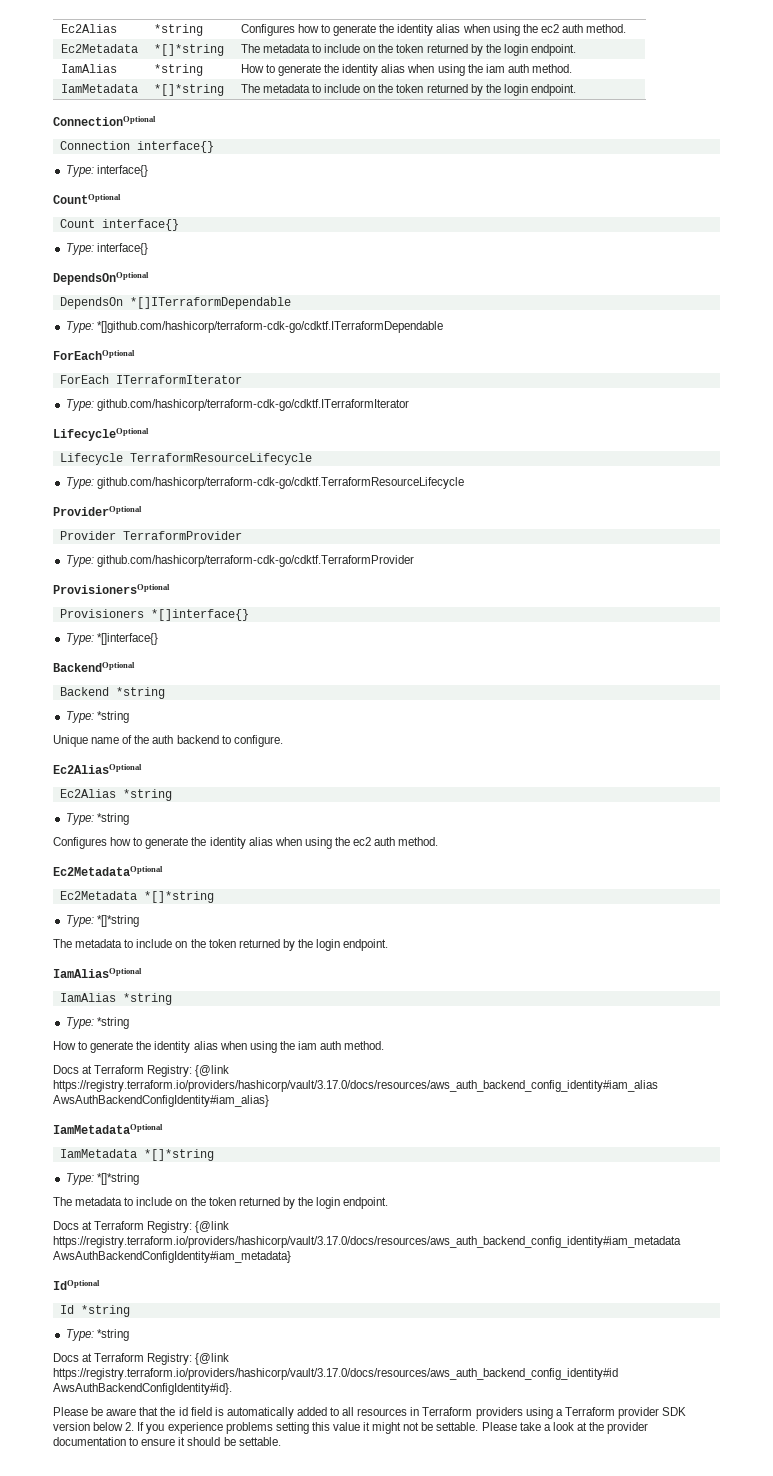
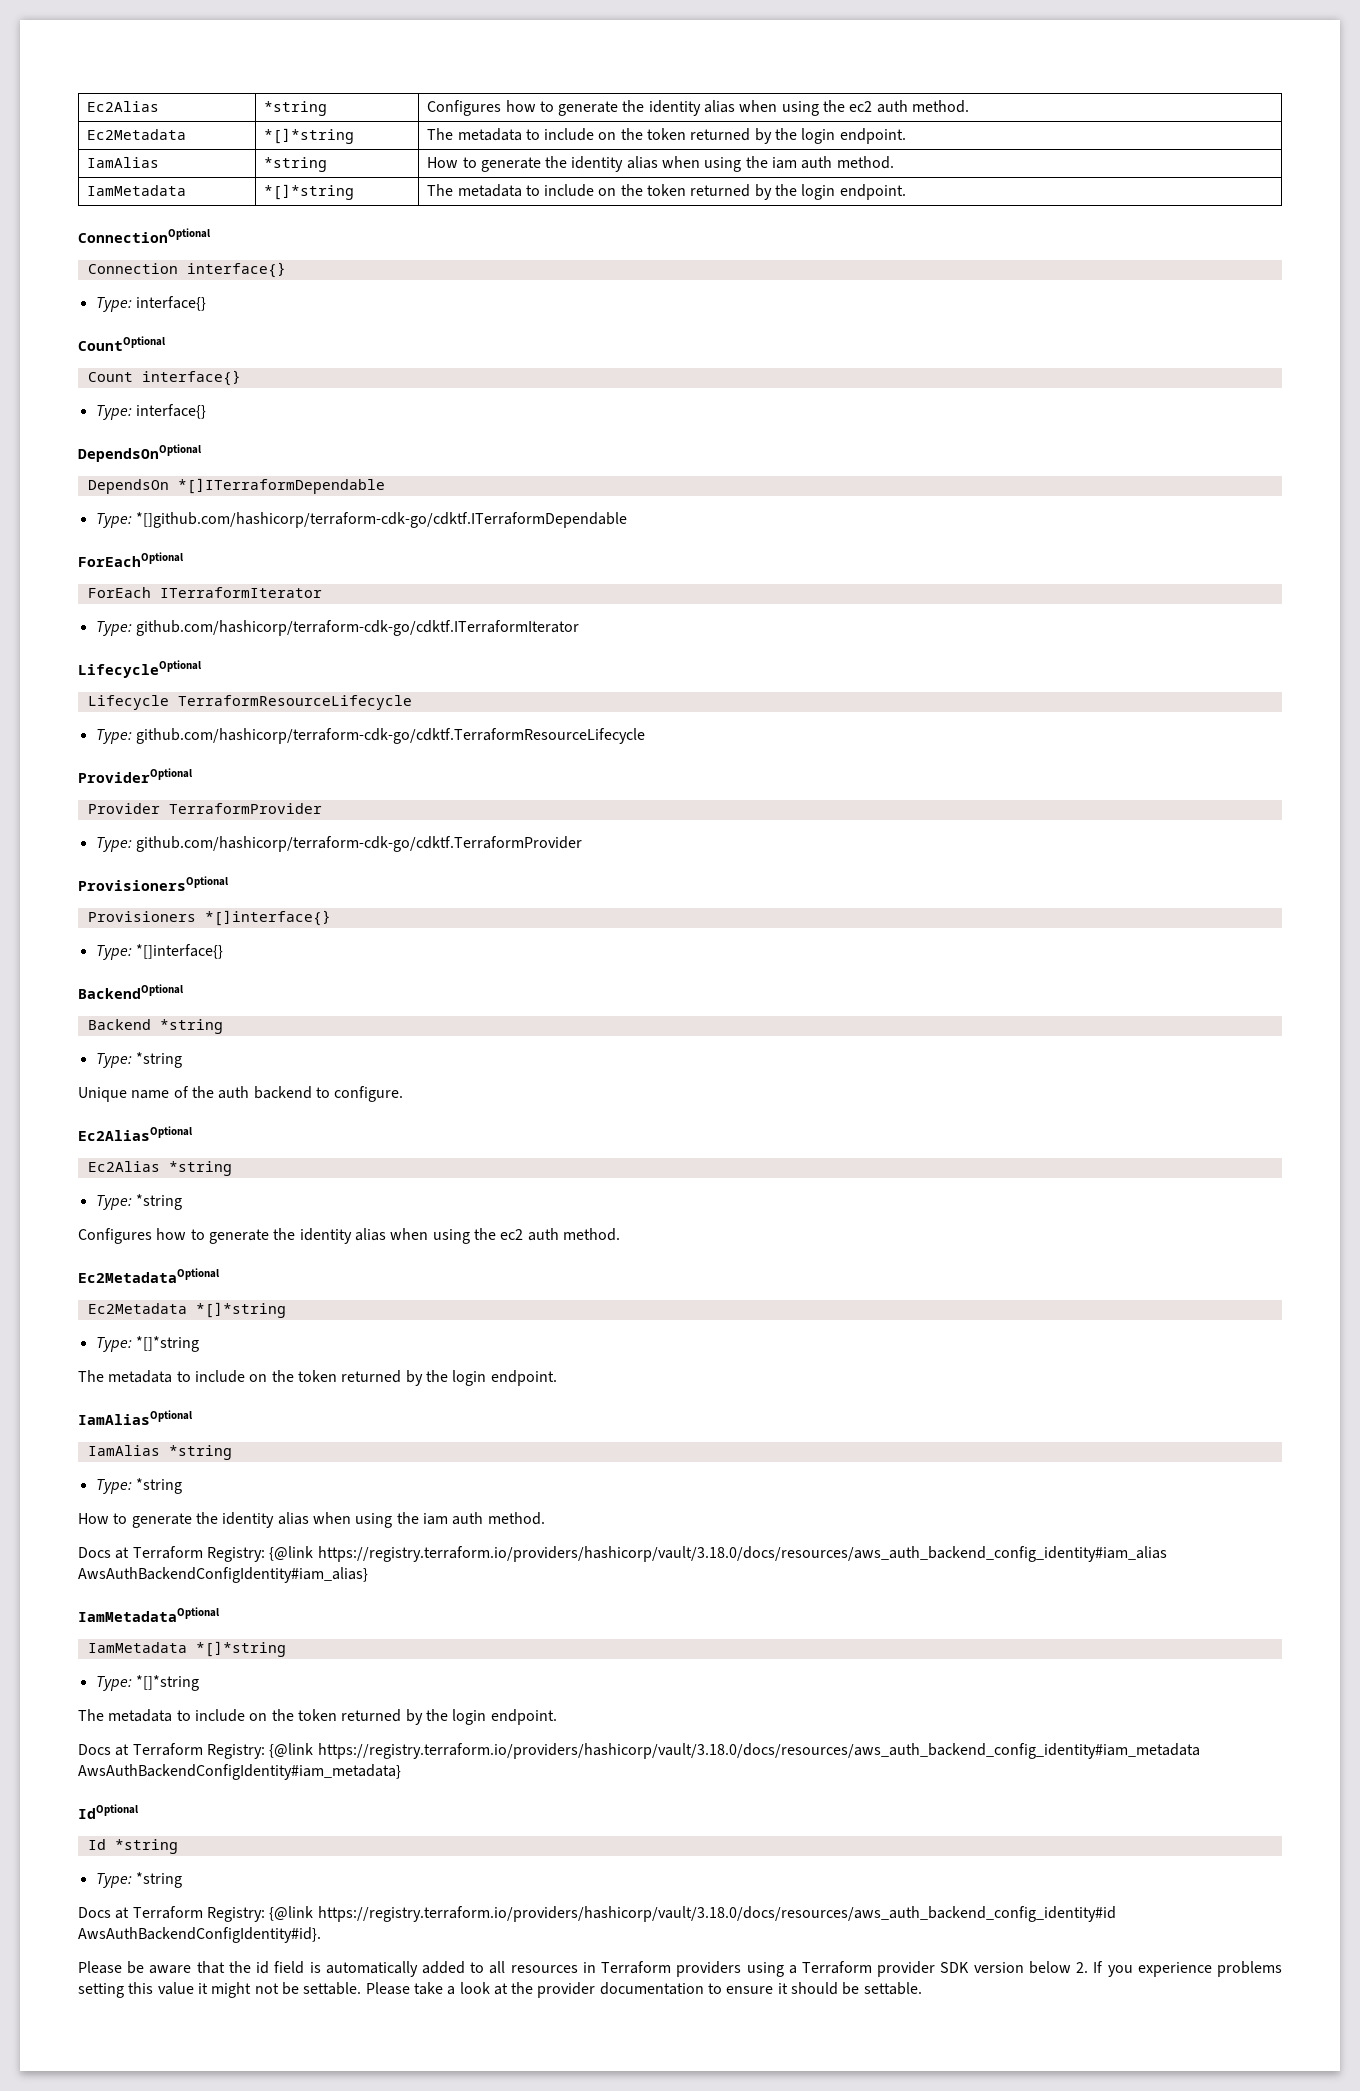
- Docs at Terraform Registry: {@link https://registry.terraform.io/providers/hashicorp/vault/3.17.0/docs/resources/aws_auth_backend_config_identity#iam_alias AwsAuthBackendConfigIdentity#iam_alias}
+ Docs at Terraform Registry: {@link https://registry.terraform.io/providers/hashicorp/vault/3.18.0/docs/resources/aws_auth_backend_config_identity#iam_alias AwsAuthBackendConfigIdentity#iam_alias}
- Docs at Terraform Registry: {@link https://registry.terraform.io/providers/hashicorp/vault/3.17.0/docs/resources/aws_auth_backend_config_identity#iam_metadata AwsAuthBackendConfigIdentity#iam_metadata}
+ Docs at Terraform Registry: {@link https://registry.terraform.io/providers/hashicorp/vault/3.18.0/docs/resources/aws_auth_backend_config_identity#iam_metadata AwsAuthBackendConfigIdentity#iam_metadata}
- Docs at Terraform Registry: {@link https://registry.terraform.io/providers/hashicorp/vault/3.17.0/docs/resources/aws_auth_backend_config_identity#id AwsAuthBackendConfigIdentity#id}.
+ Docs at Terraform Registry: {@link https://registry.terraform.io/providers/hashicorp/vault/3.18.0/docs/resources/aws_auth_backend_config_identity#id AwsAuthBackendConfigIdentity#id}.

